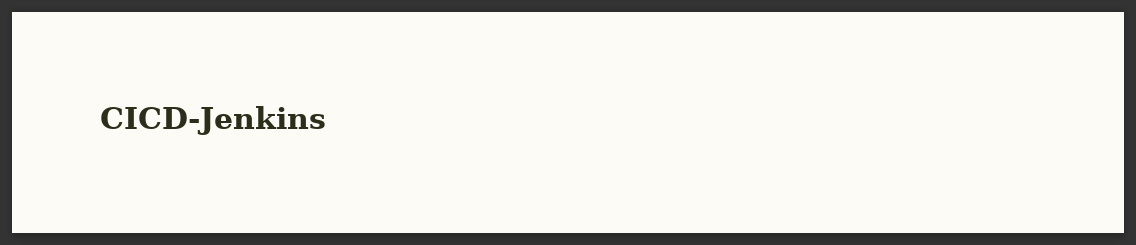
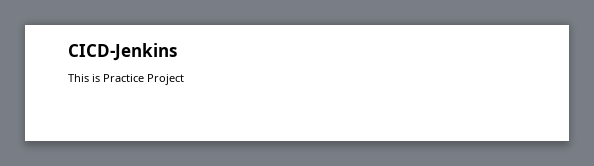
+ This is Practice Project

